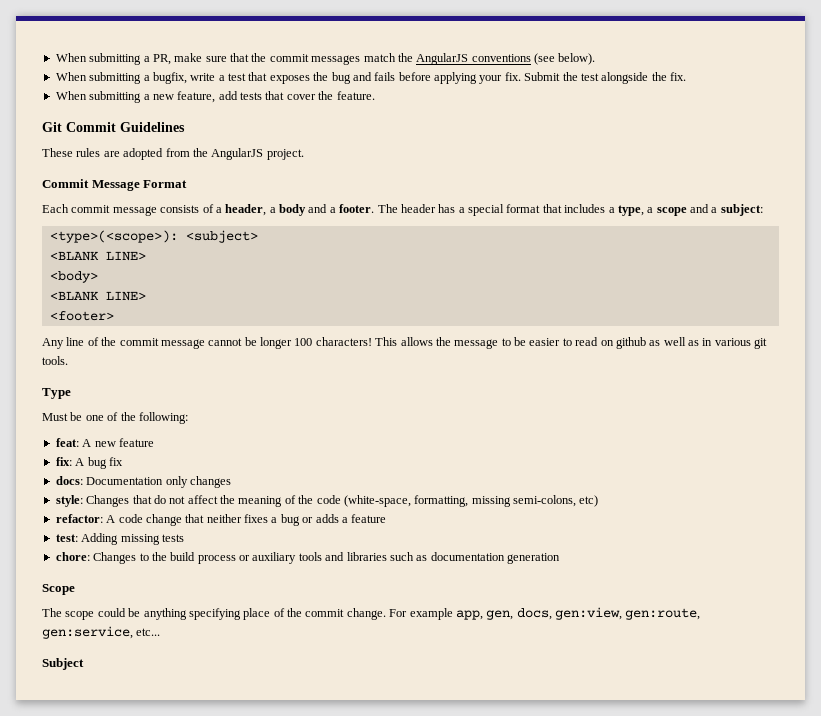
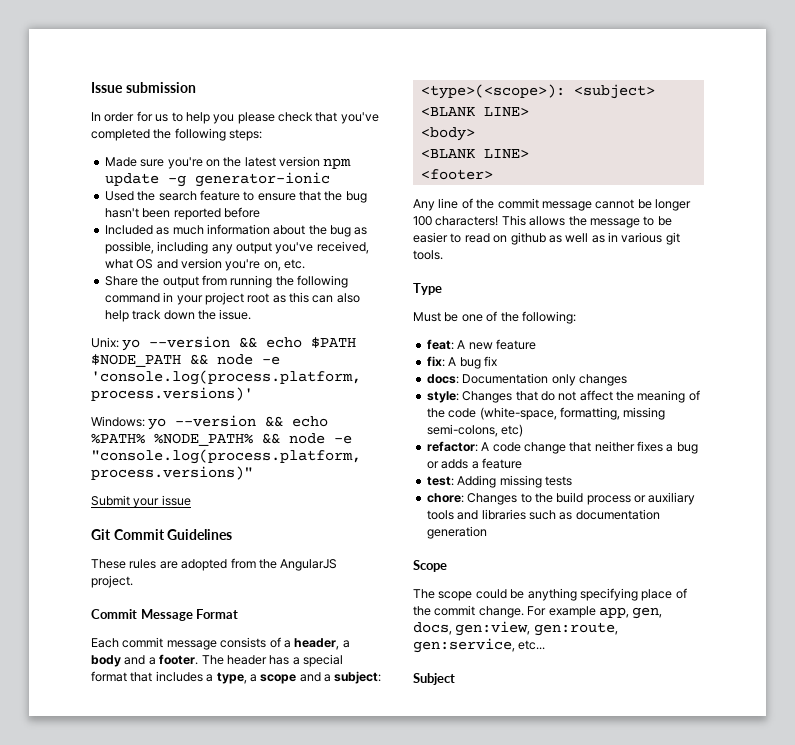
- When submitting a PR, make sure that the commit messages match the AngularJS conventions (see below).
- When submitting a bugfix, write a test that exposes the bug and fails before applying your fix. Submit the test alongside the fix.
- When submitting a new feature, add tests that cover the feature.
+ Issue submission
+ In order for us to help you please check that you've completed the following steps:
+ Made sure you're on the latest version npm update -g generator-ionic
+ Used the search feature to ensure that the bug hasn't been reported before
+ Included as much information about the bug as possible, including any output you've received, what OS and version you're on, etc.
+ Share the output from running the following command in your project root as this can also help track down the issue.
+ Unix: yo --version && echo $PATH $NODE_PATH && node -e 'console.log(process.platform, process.versions)'
+ Windows: yo --version && echo %PATH% %NODE_PATH% && node -e "console.log(process.platform, process.versions)"
+ Submit your issue

